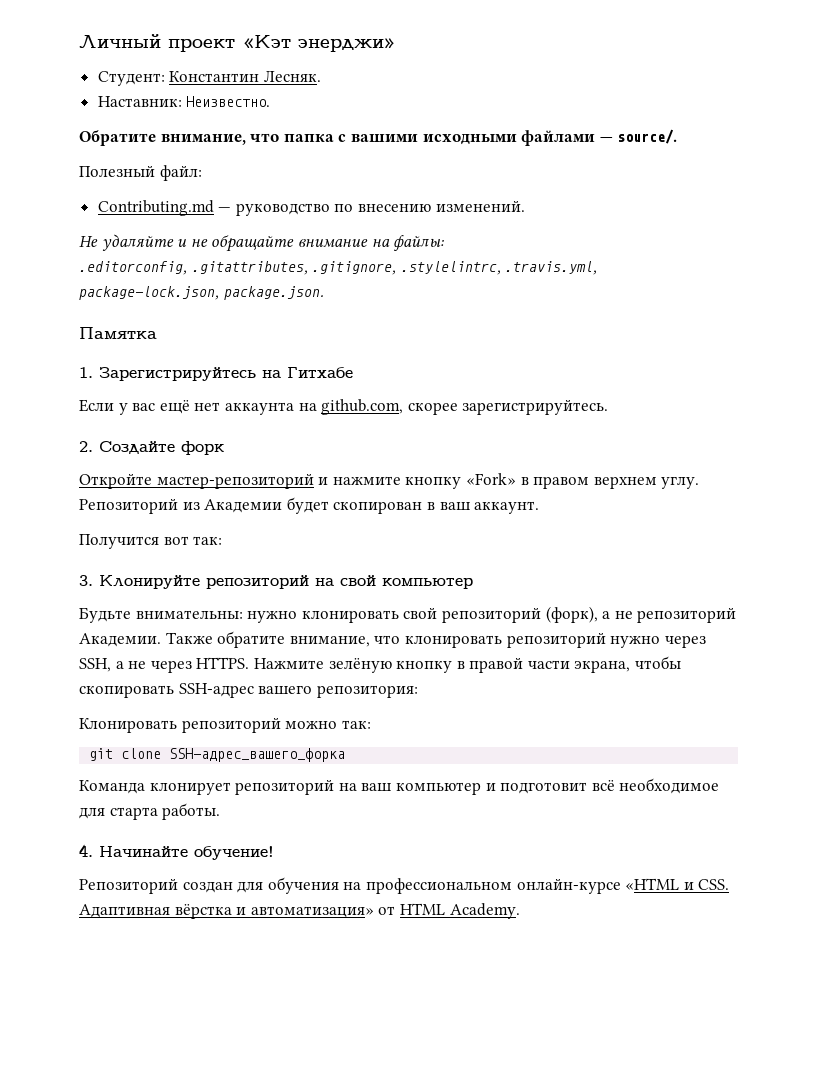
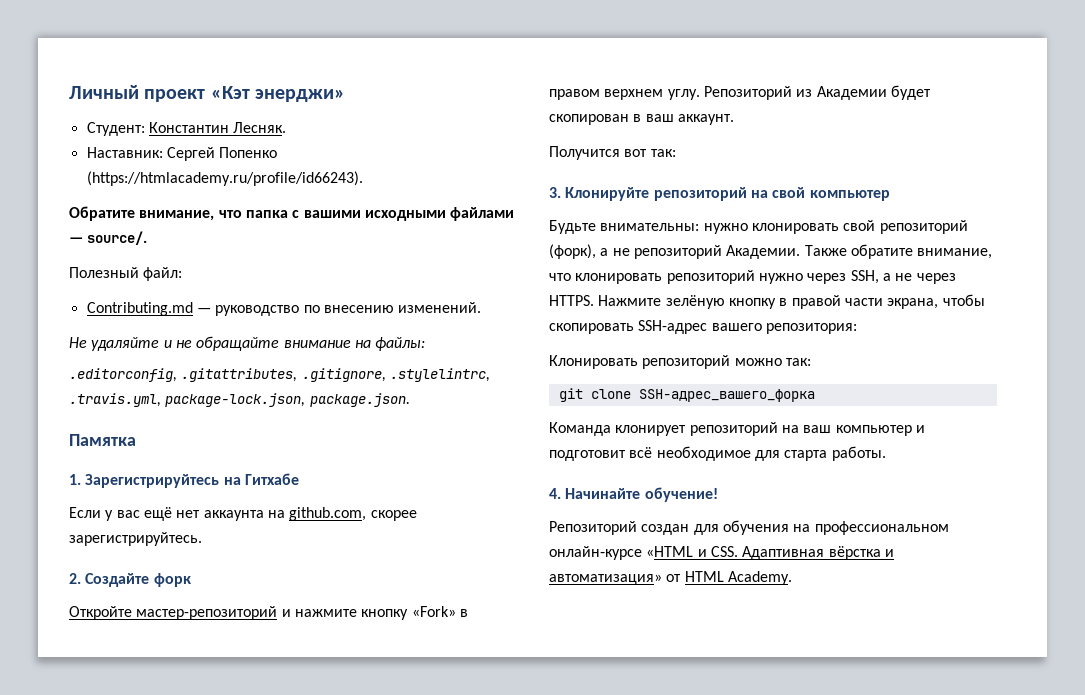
- Наставник: Неизвестно.
+ Наставник: Сергей Попенко (https://htmlacademy.ru/profile/id66243).

